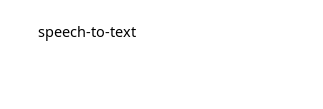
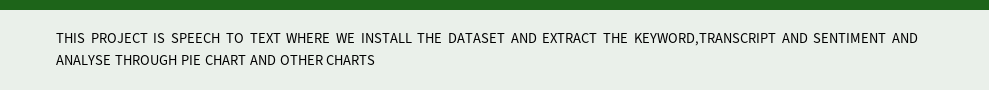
- speech-to-text
+ THIS PROJECT IS SPEECH TO TEXT WHERE WE INSTALL THE DATASET AND EXTRACT THE KEYWORD,TRANSCRIPT AND SENTIMENT AND ANALYSE THROUGH PIE CHART AND OTHER CHARTS

